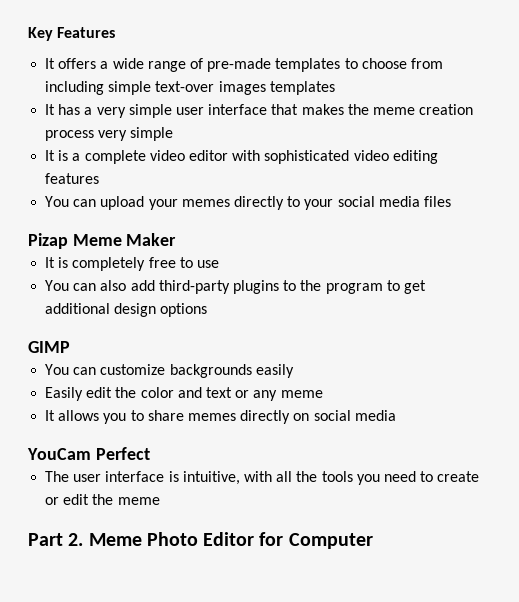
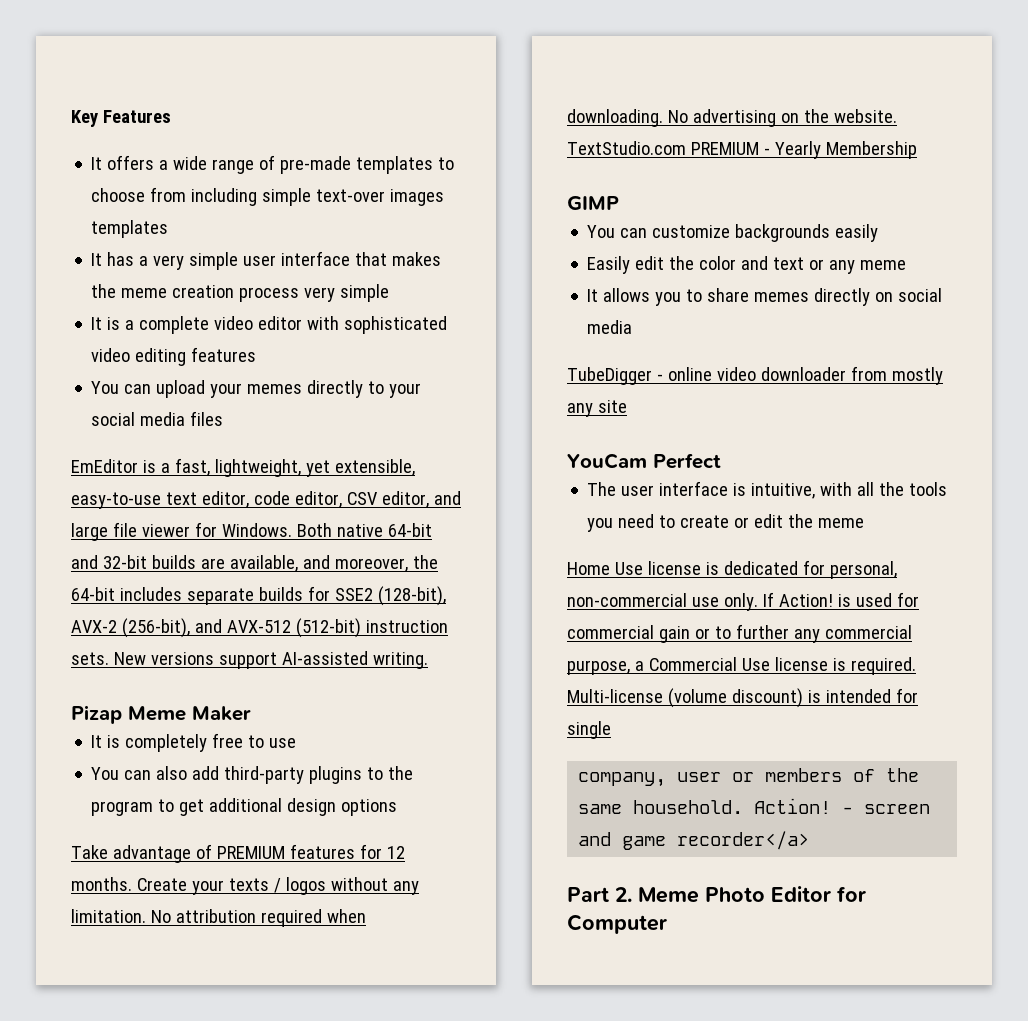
+ EmEditor is a fast, lightweight, yet extensible, easy-to-use text editor, code editor, CSV editor, and large file viewer for Windows. Both native 64-bit and 32-bit builds are available, and moreover, the 64-bit includes separate builds for SSE2 (128-bit), AVX-2 (256-bit), and AVX-512 (512-bit) instruction sets. New versions support AI-assisted writing.
+ Take advantage of PREMIUM features for 12 months. Create your texts / logos without any limitation. No attribution required when downloading. No advertising on the website. TextStudio.com PREMIUM - Yearly Membership
+ TubeDigger - online video downloader from mostly any site
+ Home Use license is dedicated for personal, non-commercial use only. If Action! is used for commercial gain or to further any commercial purpose, a Commercial Use license is required. Multi-license (volume discount) is intended for single
+ company, user or members of the same household. Action! - screen and game recorder</a>

